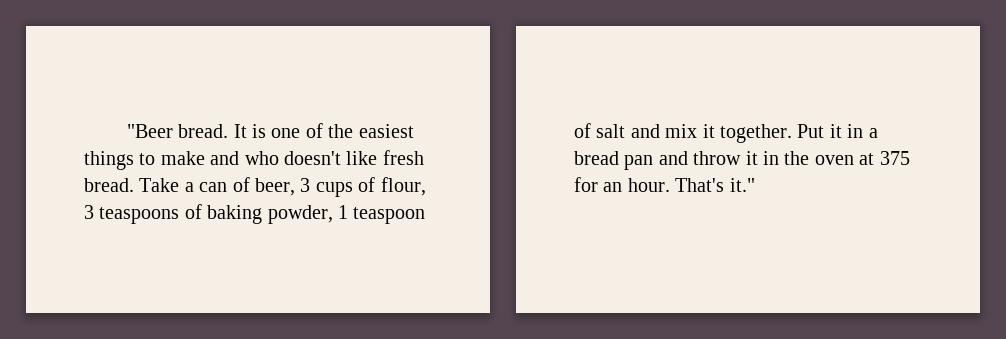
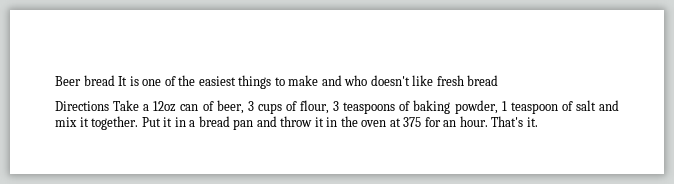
- "Beer bread. It is one of the easiest things to make and who doesn't like fresh bread. Take a can of beer, 3 cups of flour, 3 teaspoons of baking powder, 1 teaspoon of salt and mix it together.
+ Beer bread It is one of the easiest things to make and who doesn't like fresh bread
+ Directions Take a 12oz can of beer, 3 cups of flour, 3 teaspoons of baking powder, 1 teaspoon of salt and mix it together.
- That's it."
+ That's it.

